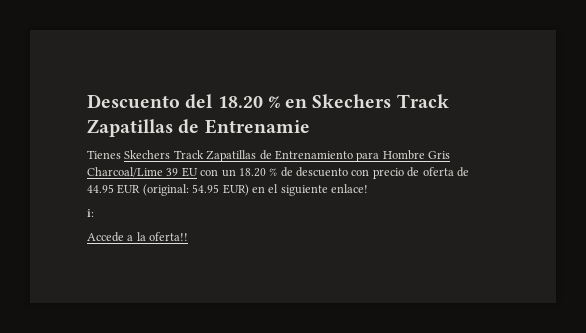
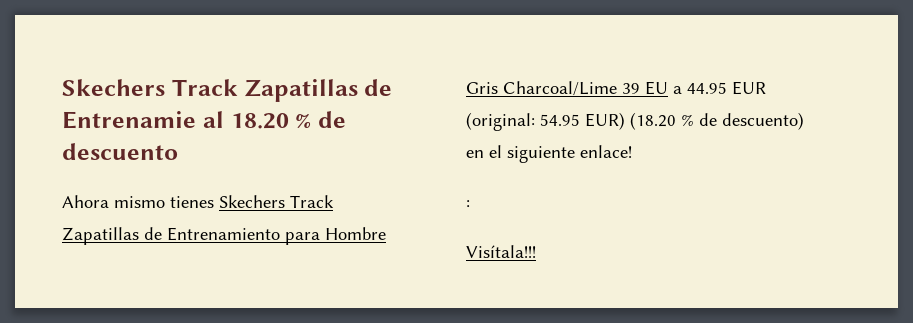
- Descuento del 18.20 % en Skechers Track Zapatillas de Entrenamie
- Tienes Skechers Track Zapatillas de Entrenamiento para Hombre Gris Charcoal/Lime 39 EU con un 18.20 % de descuento con precio de oferta de 44.95 EUR (original: 54.95 EUR) en el siguiente enlace!
+ Skechers Track Zapatillas de Entrenamie al 18.20 % de descuento
+ Ahora mismo tienes Skechers Track Zapatillas de Entrenamiento para Hombre Gris Charcoal/Lime 39 EU a 44.95 EUR (original: 54.95 EUR) (18.20 % de descuento) en el siguiente enlace!
- ℹ:
- Accede a la oferta!!
+ :
+ Visítala!!!

